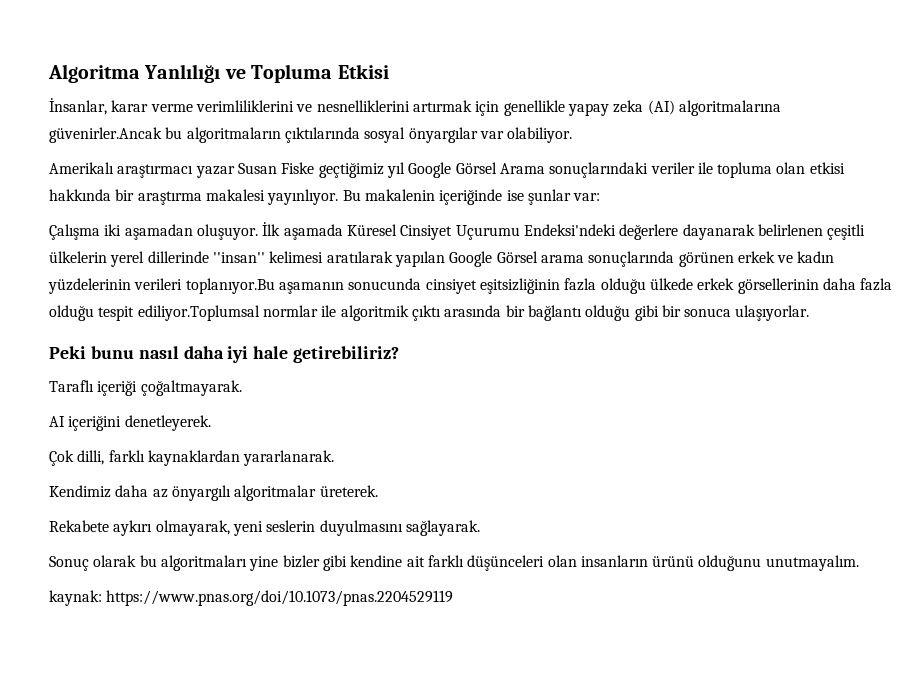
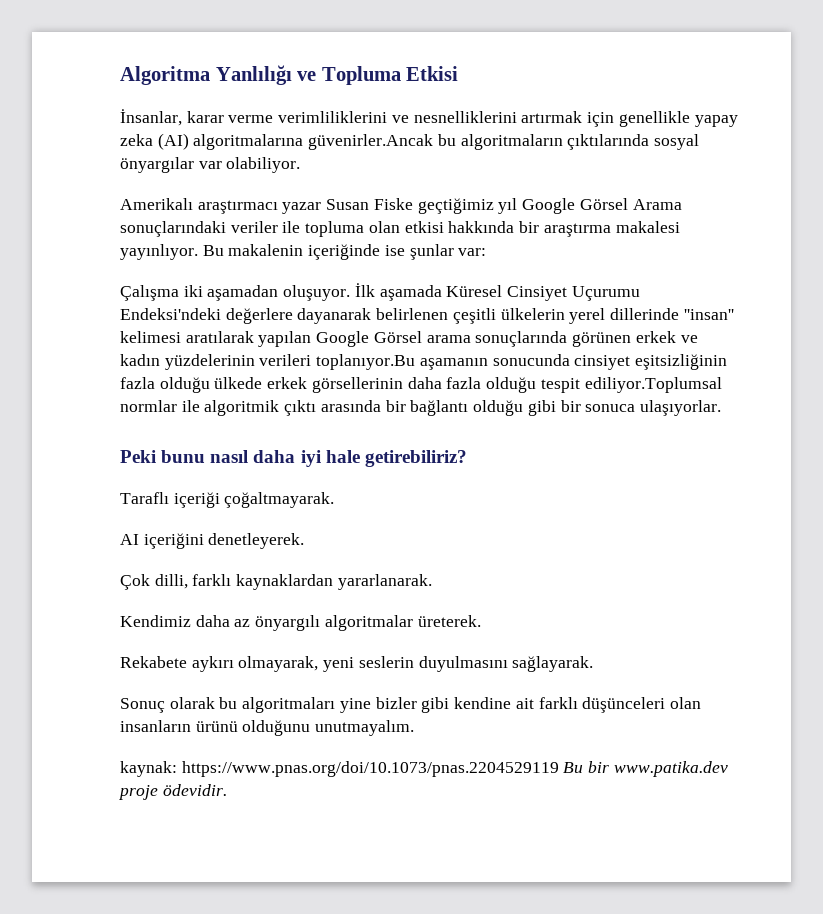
- kaynak: https://www.pnas.org/doi/10.1073/pnas.2204529119
+ kaynak: https://www.pnas.org/doi/10.1073/pnas.2204529119 Bu bir www.patika.dev proje ödevidir.

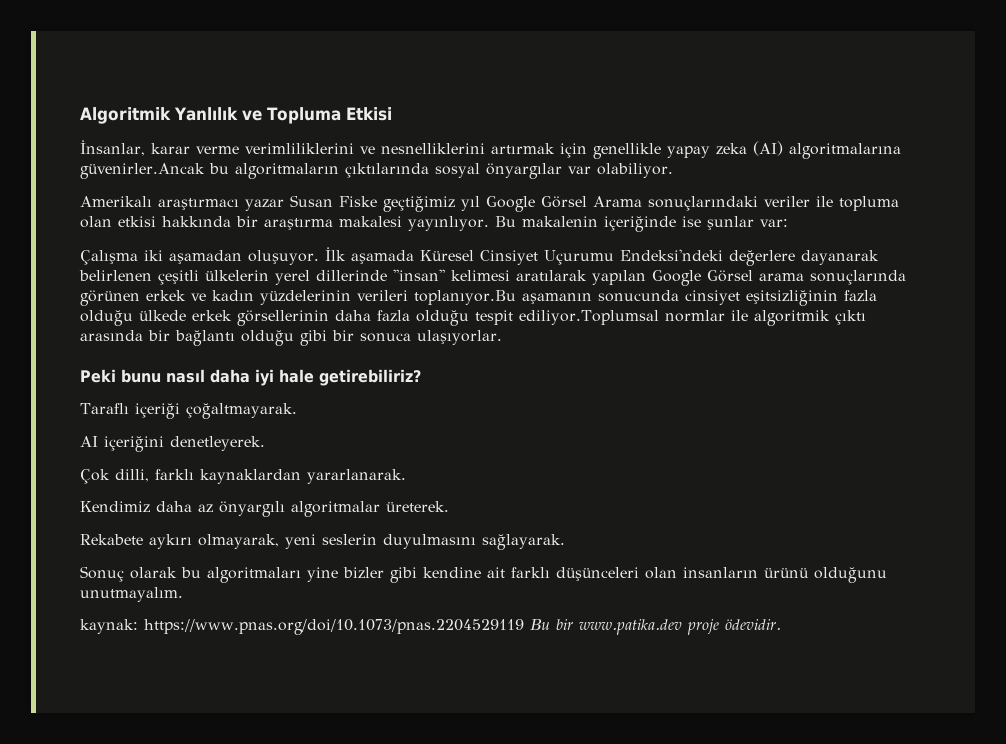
- Algoritma Yanlılığı ve Topluma Etkisi
+ Algoritmik Yanlılık ve Topluma Etkisi

